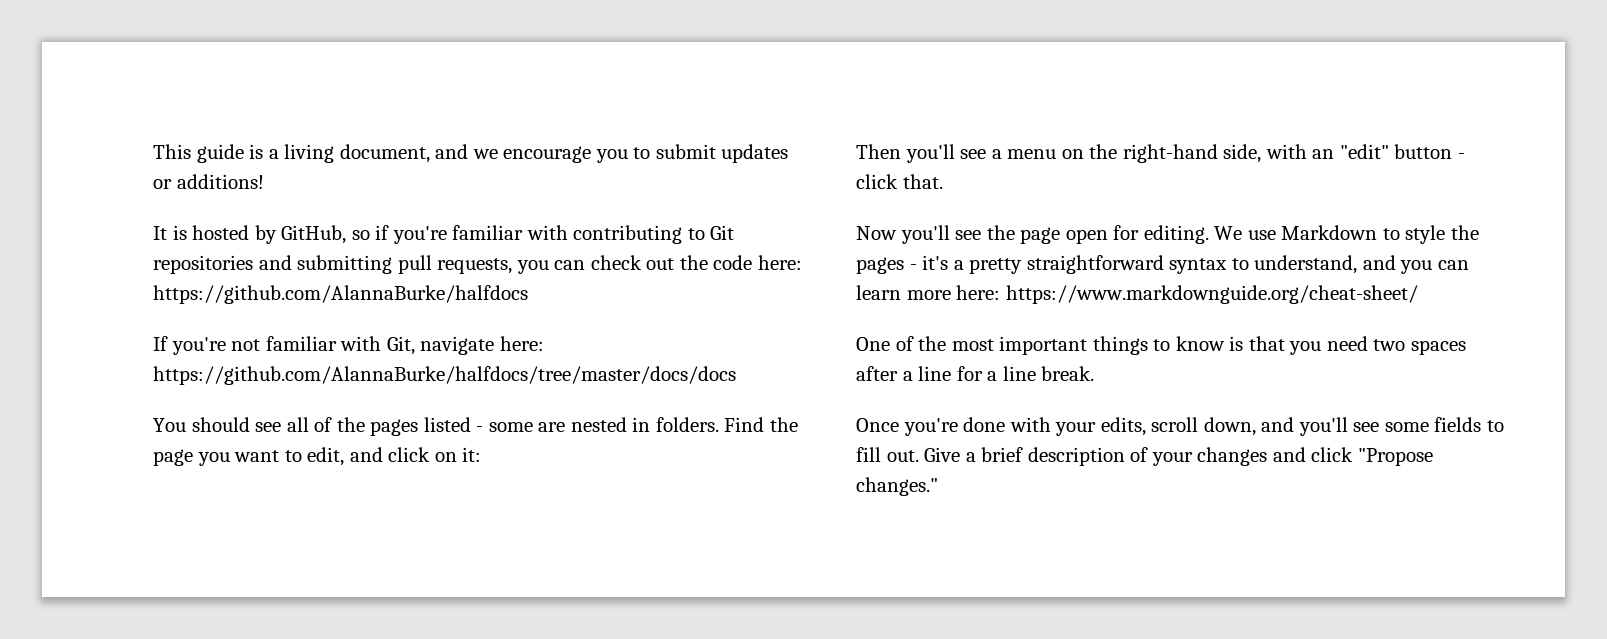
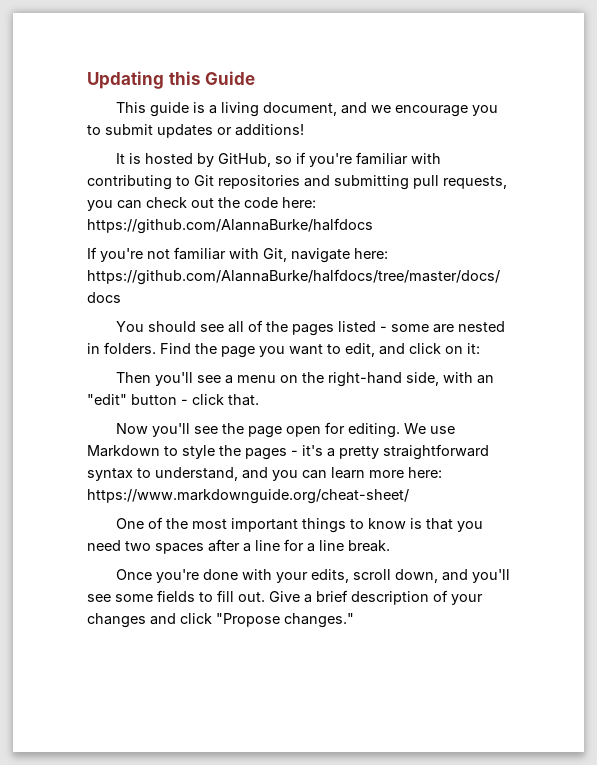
+ Updating this Guide

